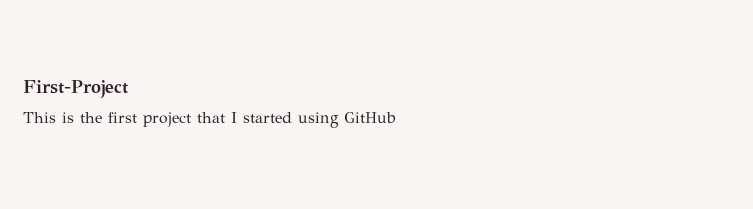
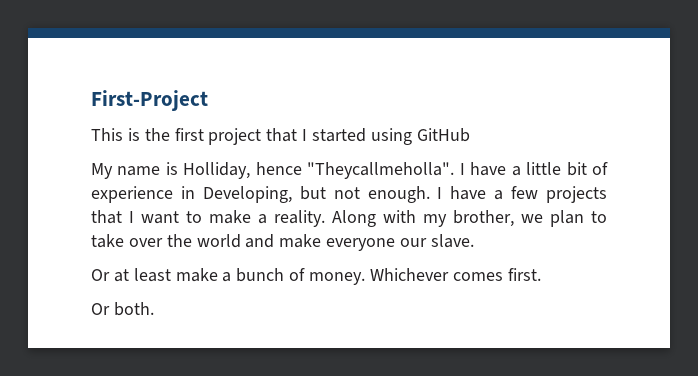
+ My name is Holliday, hence "Theycallmeholla". I have a little bit of experience in Developing, but not enough. I have a few projects that I want to make a reality. Along with my brother, we plan to take over the world and make everyone our slave.
+ Or at least make a bunch of money. Whichever comes first.
+ Or both.

